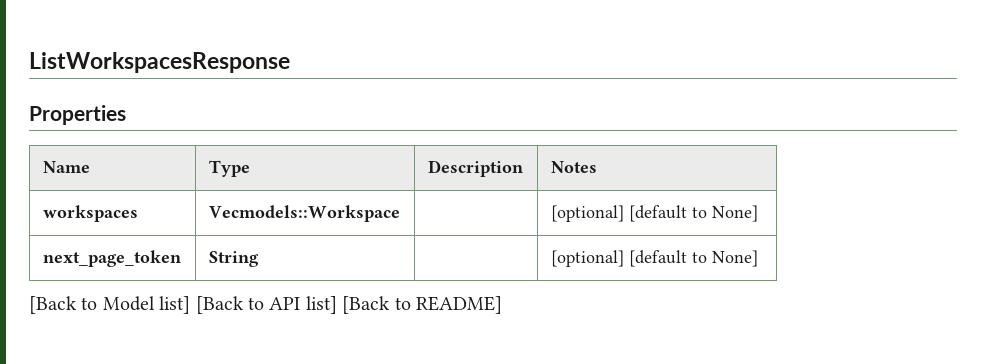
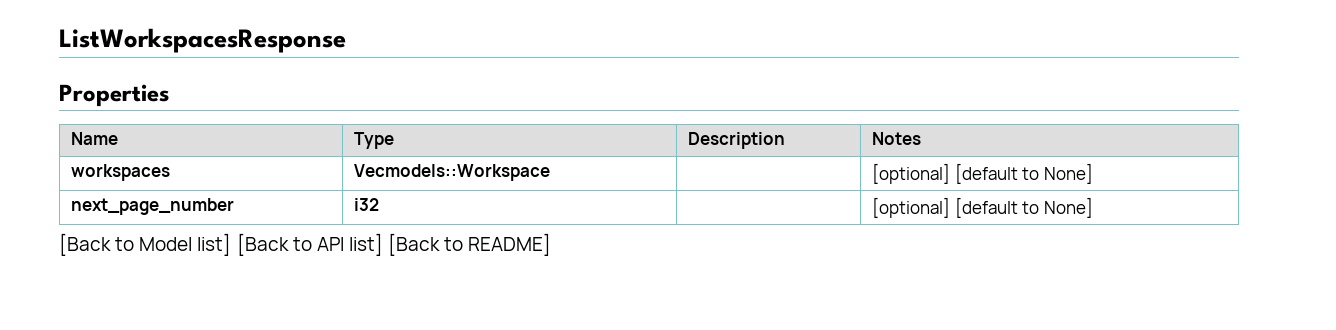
- next_page_token | String | | [optional] [default to None]
+ next_page_number | i32 | | [optional] [default to None]

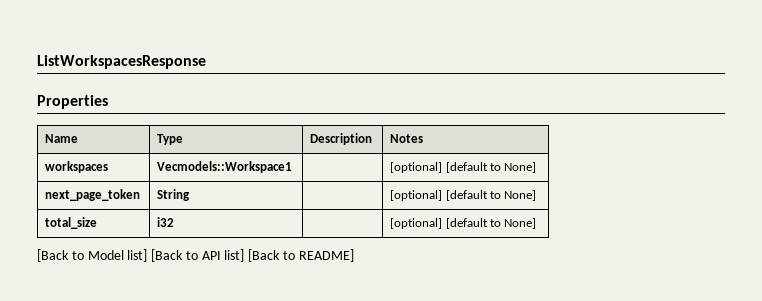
- workspaces | Vecmodels::Workspace | | [optional] [default to None]
- next_page_number | i32 | | [optional] [default to None]
+ workspaces | Vecmodels::Workspace1 | | [optional] [default to None]
+ next_page_token | String | | [optional] [default to None]
+ total_size | i32 | | [optional] [default to None]

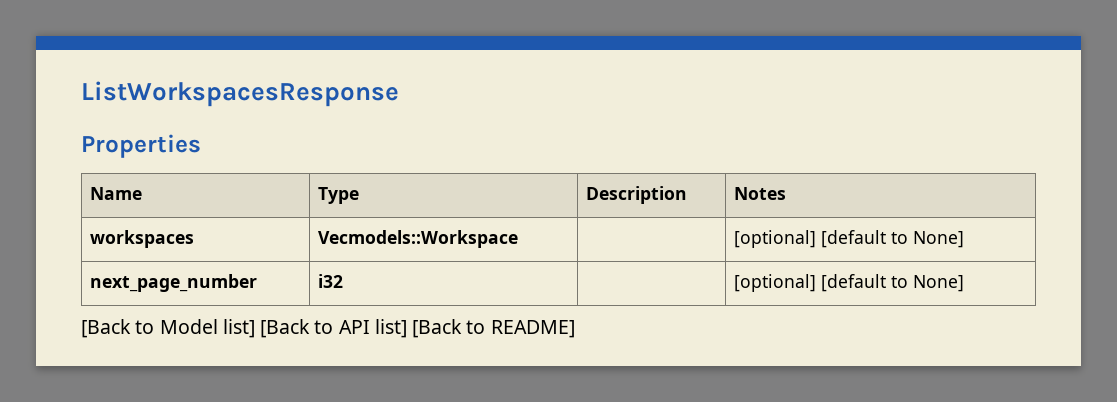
- workspaces | Vecmodels::Workspace1 | | [optional] [default to None]
- next_page_token | String | | [optional] [default to None]
- total_size | i32 | | [optional] [default to None]
+ workspaces | Vecmodels::Workspace | | [optional] [default to None]
+ next_page_number | i32 | | [optional] [default to None]

